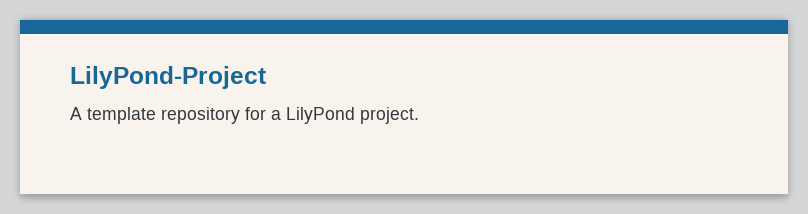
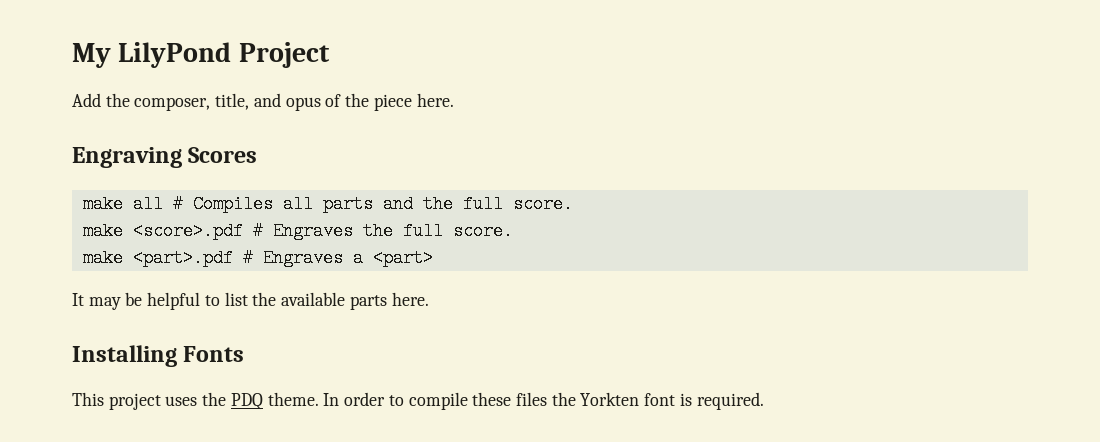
- LilyPond-Project
- A template repository for a LilyPond project.
+ My LilyPond Project
+ Add the composer, title, and opus of the piece here.
+ Engraving Scores
+ make all # Compiles all parts and the full score.
+ make <score>.pdf # Engraves the full score.
+ make <part>.pdf # Engraves a <part>
+ It may be helpful to list the available parts here.
+ Installing Fonts
+ This project uses the PDQ theme. In order to compile these files the Yorkten font is required.

